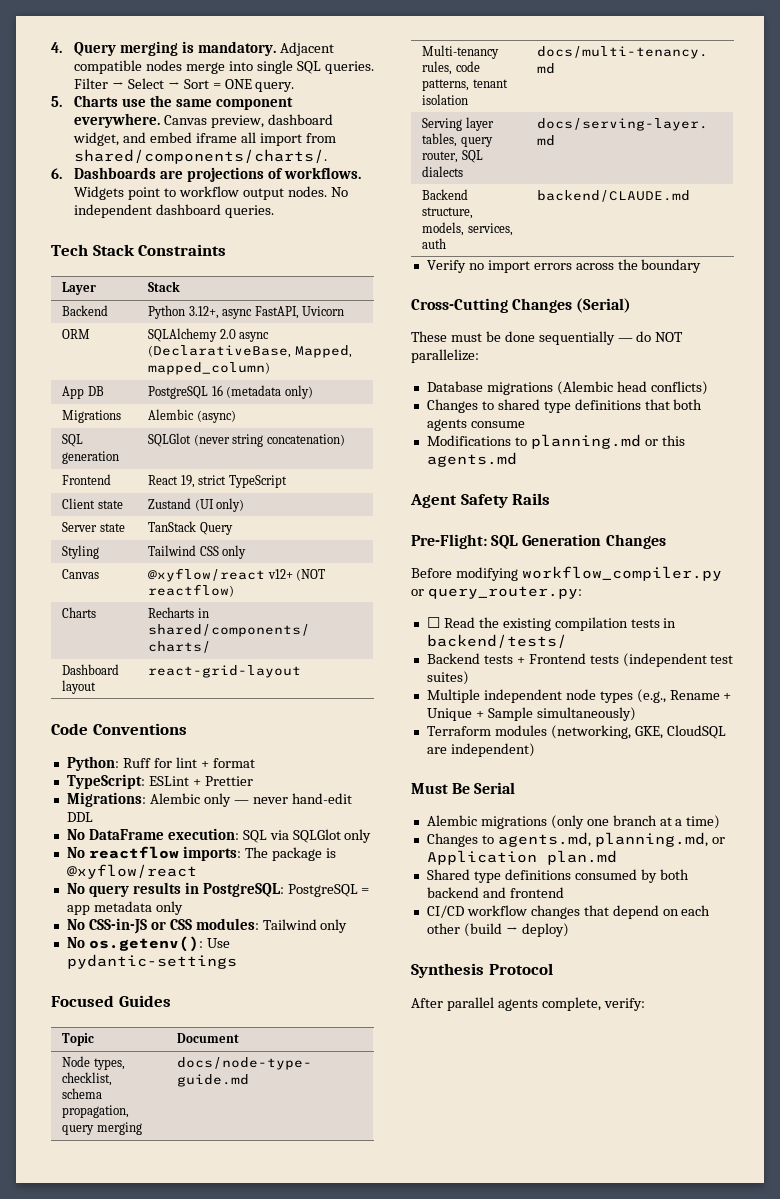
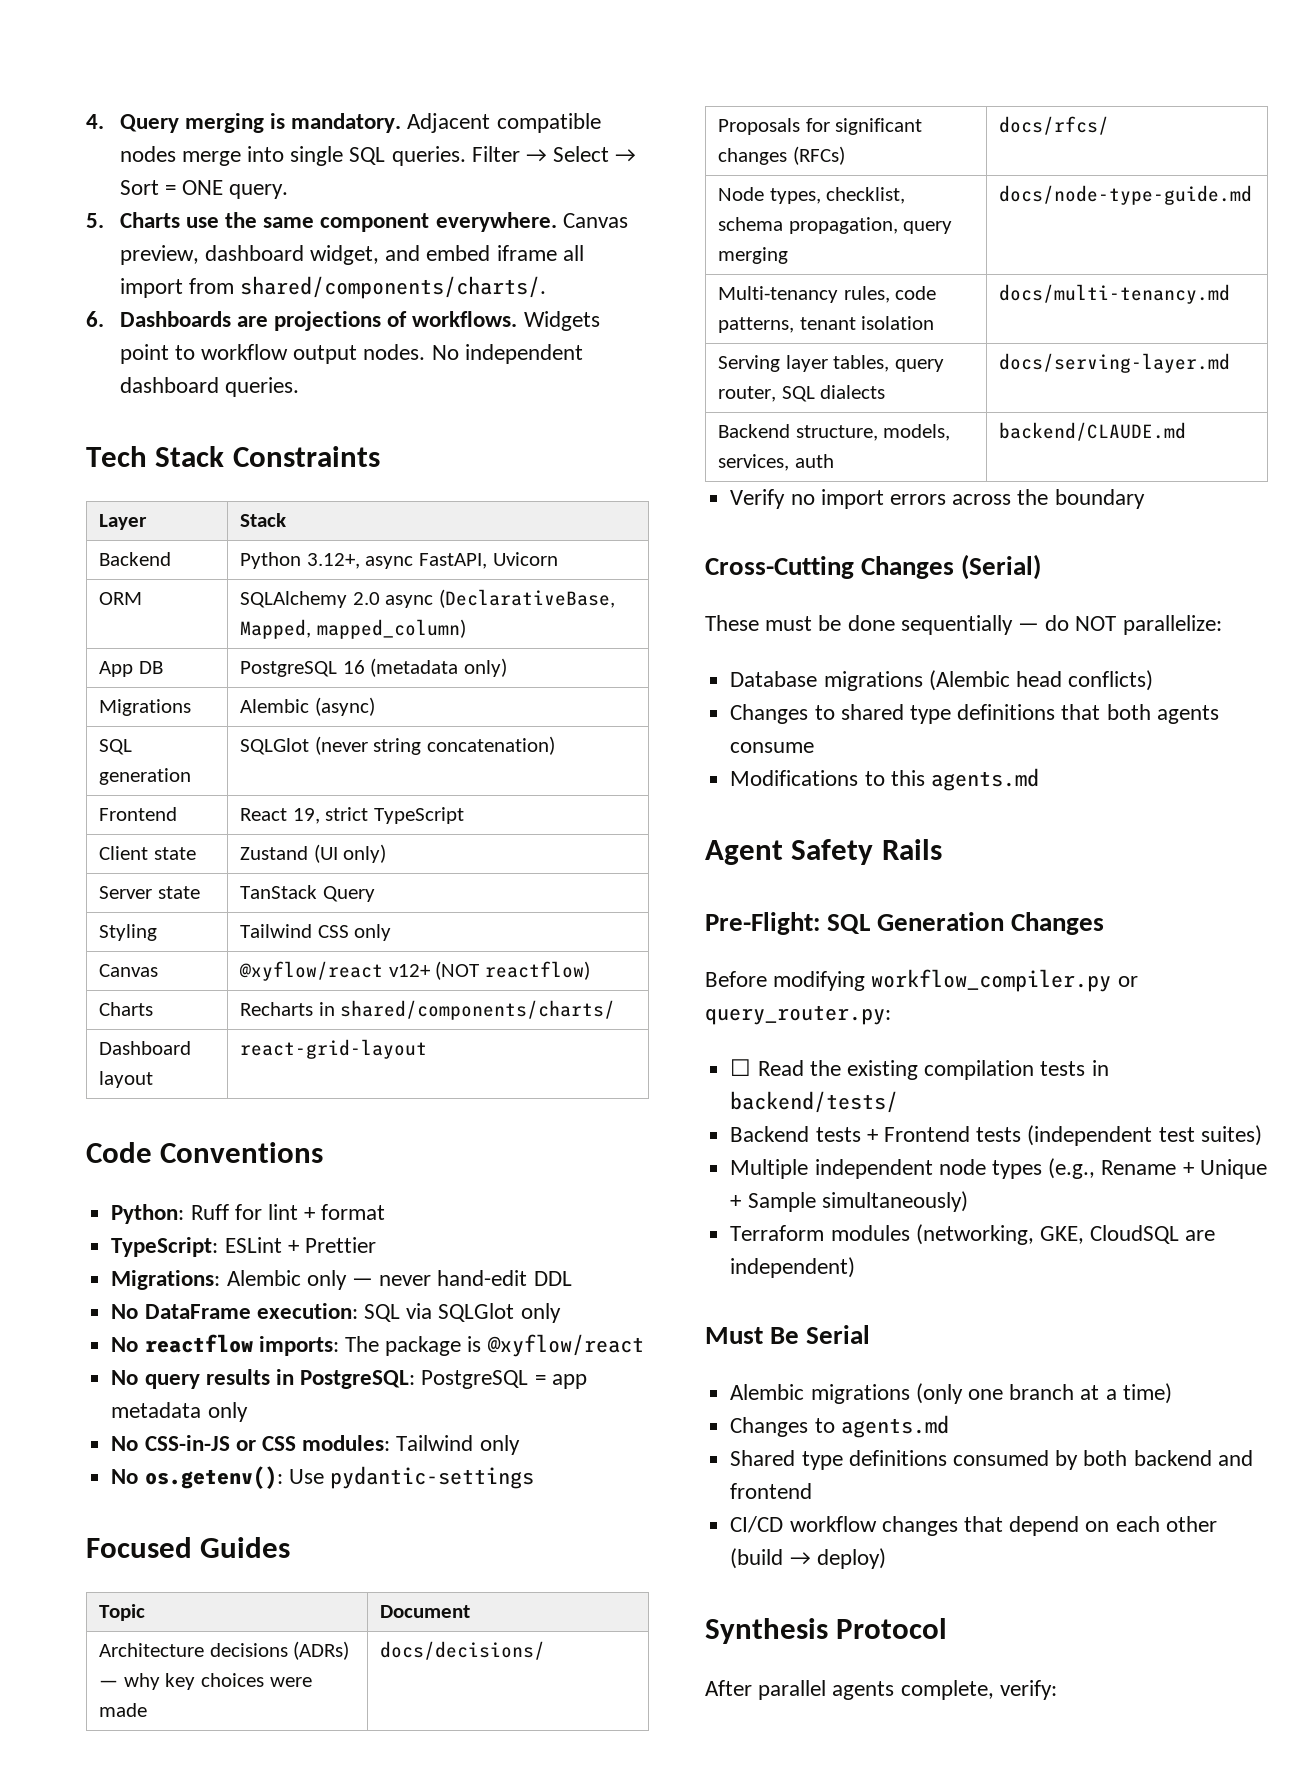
+ Architecture decisions (ADRs) — why key choices were made | docs/decisions/
+ Proposals for significant changes (RFCs) | docs/rfcs/
- Modifications to planning.md or this agents.md
+ Modifications to this agents.md
- Changes to agents.md, planning.md, or Application plan.md
+ Changes to agents.md

